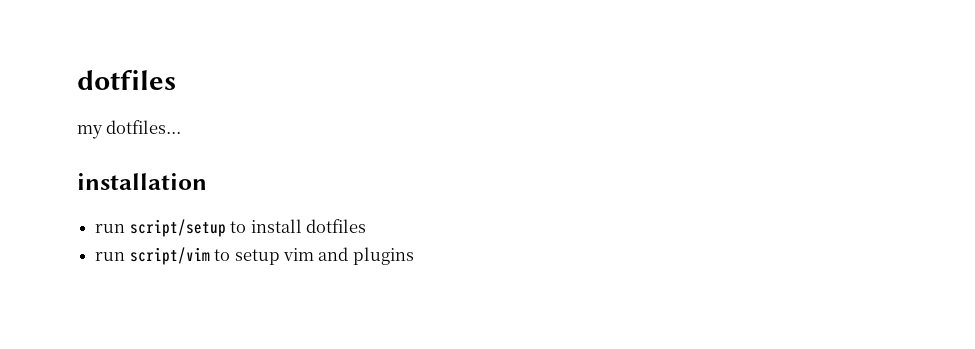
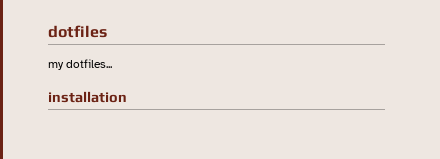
- run script/setup to install dotfiles
- run script/vim to setup vim and plugins

